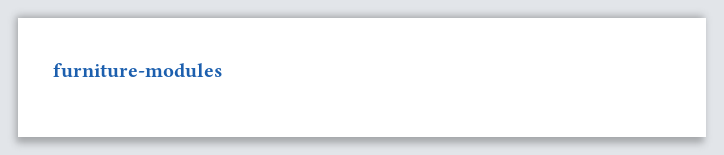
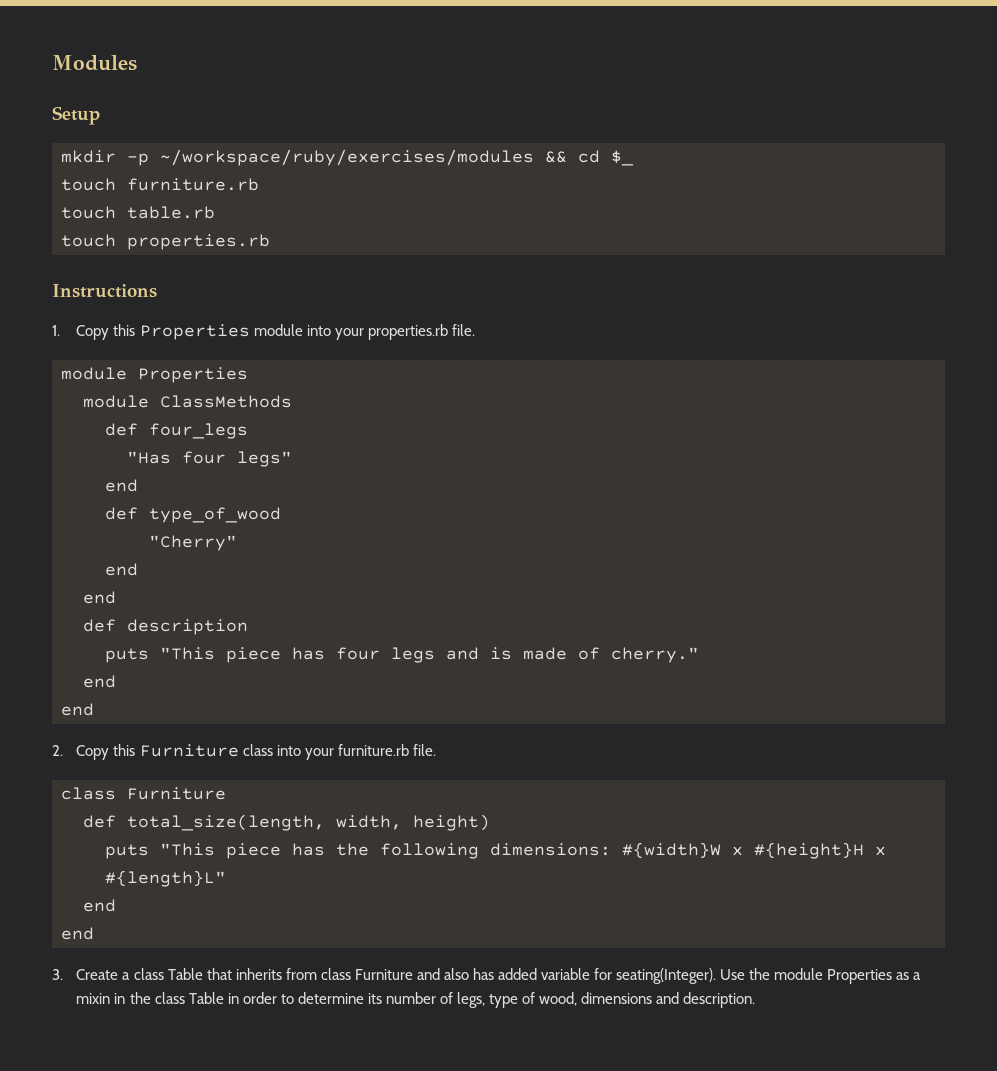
- furniture-modules
+ Modules
+ Setup
+ mkdir -p ~/workspace/ruby/exercises/modules && cd $_
+ touch furniture.rb
+ touch table.rb
+ touch properties.rb
+ Instructions
+ 1. Copy this Properties module into your properties.rb file.
+ module Properties
+ module ClassMethods
+ def four_legs
+ "Has four legs"
+ end
+ def type_of_wood
+ "Cherry"
+ end
+ end
+ def description
+ puts "This piece has four legs and is made of cherry."
+ end
+ end
+ 2. Copy this Furniture class into your furniture.rb file.
+ class Furniture
+ def total_size(length, width, height)
+ puts "This piece has the following dimensions: #{width}W x #{height}H x #{length}L"
+ end
+ end
+ 3. Create a class Table that inherits from class Furniture and also has added variable for seating(Integer). Use the module Properties as a mixin in the class Table in order to determine its number of legs, type of wood, dimensions and description.

